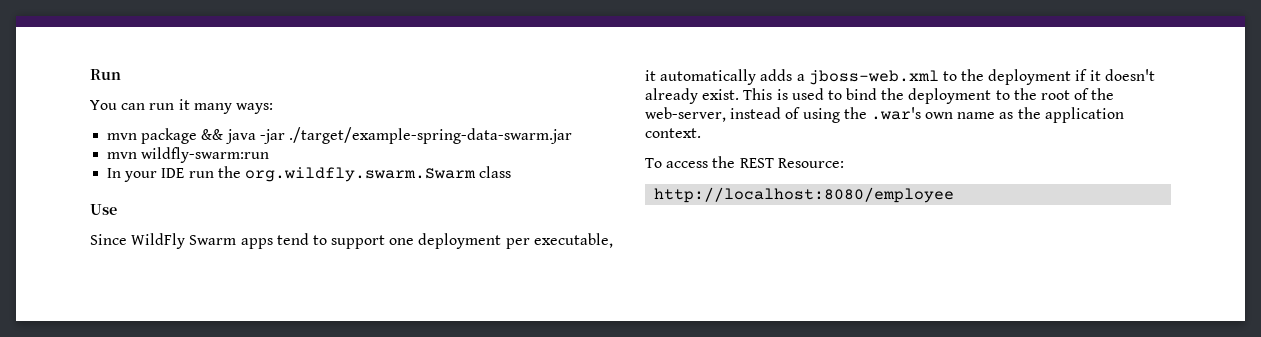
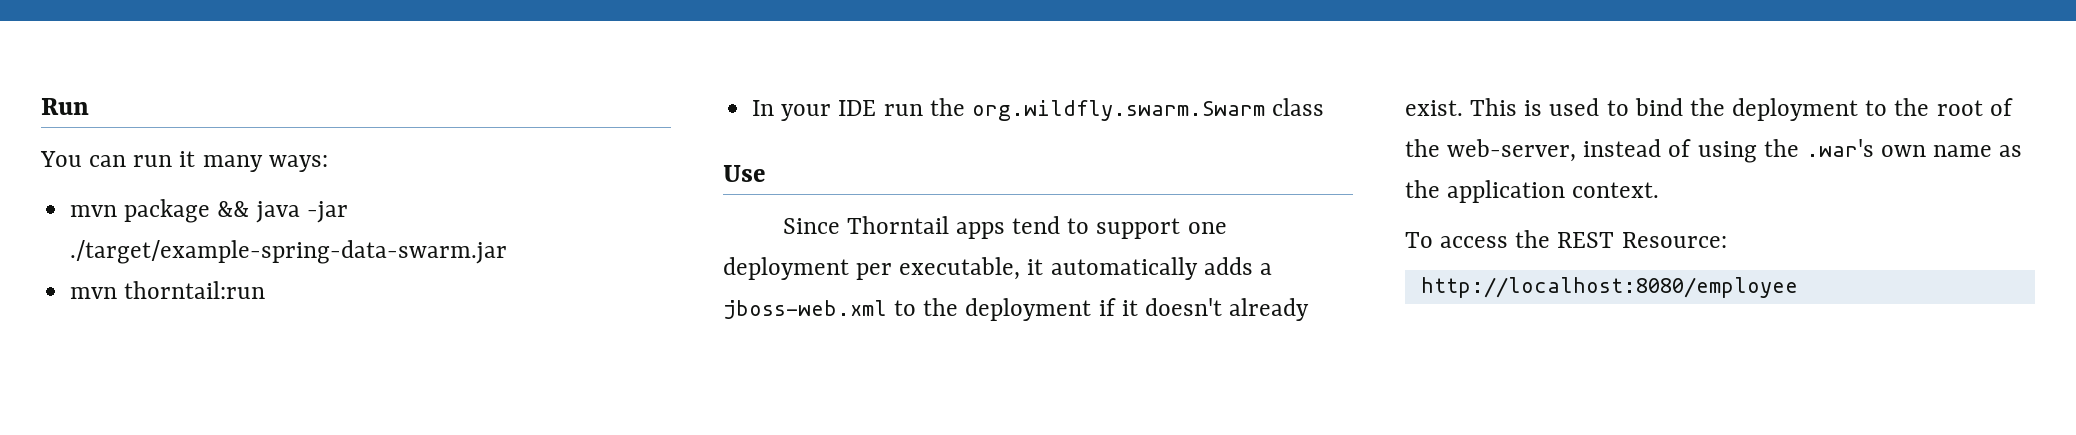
- mvn wildfly-swarm:run
+ mvn thorntail:run
- Since WildFly Swarm apps tend to support one deployment per executable, it automatically adds a jboss-web.xml to the deployment if it doesn't already exist.
+ Since Thorntail apps tend to support one deployment per executable, it automatically adds a jboss-web.xml to the deployment if it doesn't already exist.

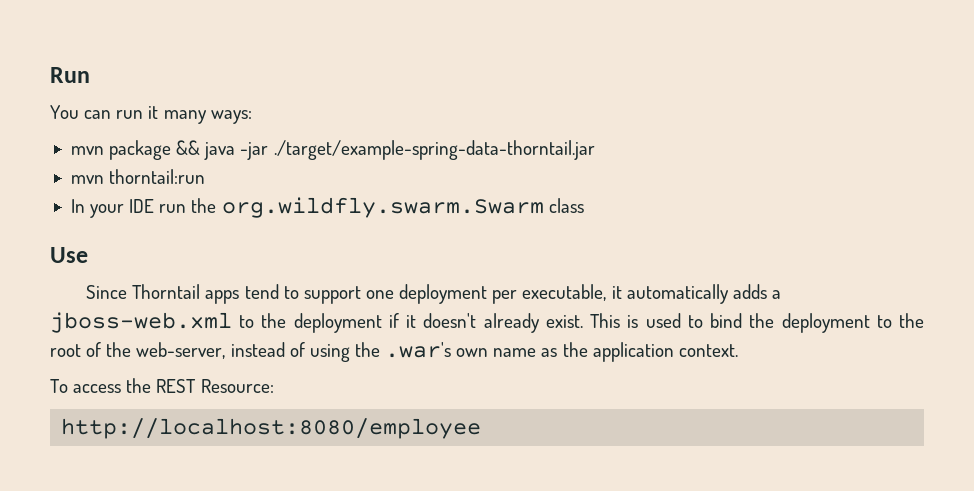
- mvn package && java -jar ./target/example-spring-data-swarm.jar
+ mvn package && java -jar ./target/example-spring-data-thorntail.jar

